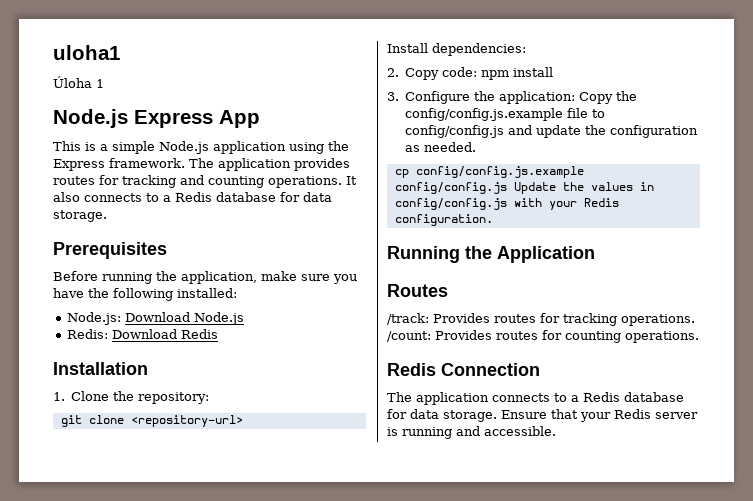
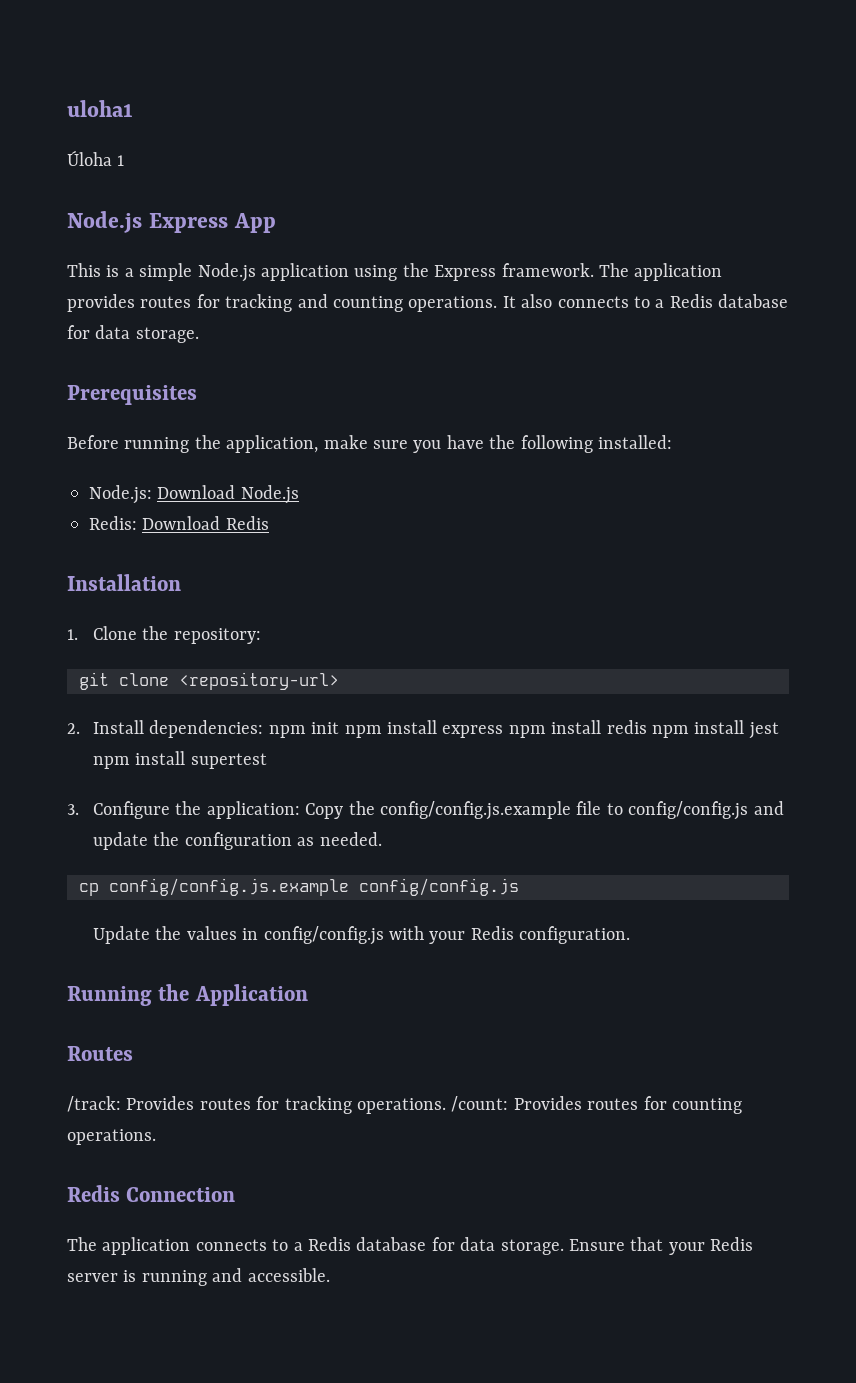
- Install dependencies:
- 2. Copy code: npm install
+ 2. Install dependencies: npm init npm install express npm install redis npm install jest npm install supertest
- cp config/config.js.example config/config.js Update the values in config/config.js with your Redis configuration.
+ cp config/config.js.example config/config.js
+ Update the values in config/config.js with your Redis configuration.

